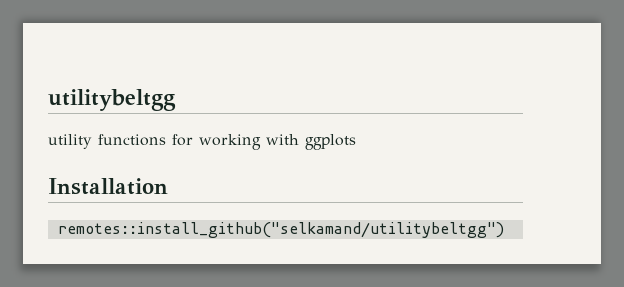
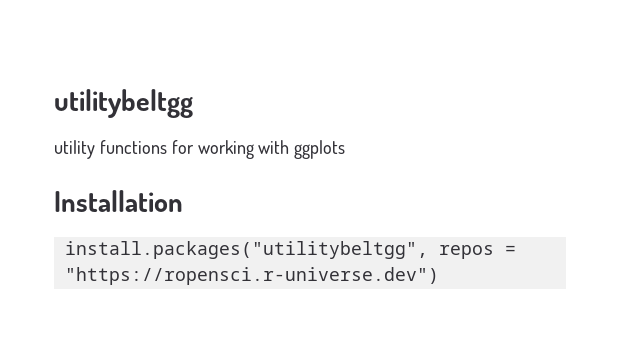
- remotes::install_github("selkamand/utilitybeltgg")
+ install.packages("utilitybeltgg", repos = "https://ropensci.r-universe.dev")

